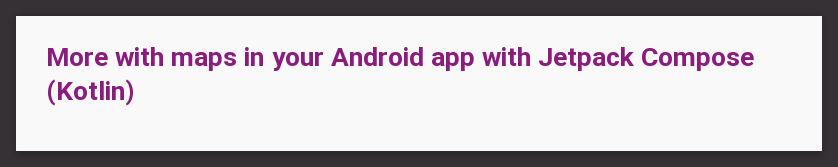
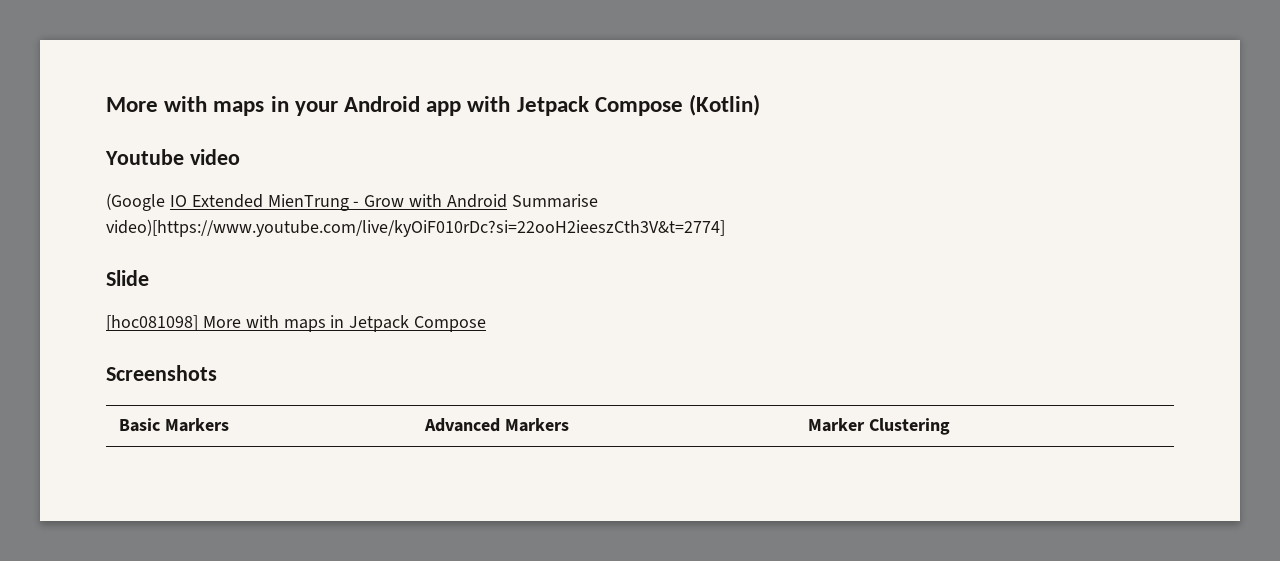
+ Youtube video
+ (Google IO Extended MienTrung - Grow with Android Summarise video)[https://www.youtube.com/live/kyOiF010rDc?si=22ooH2ieeszCth3V&t=2774]
+ Slide
+ [hoc081098] More with maps in Jetpack Compose
+ Screenshots
+ Basic Markers | Advanced Markers | Marker Clustering

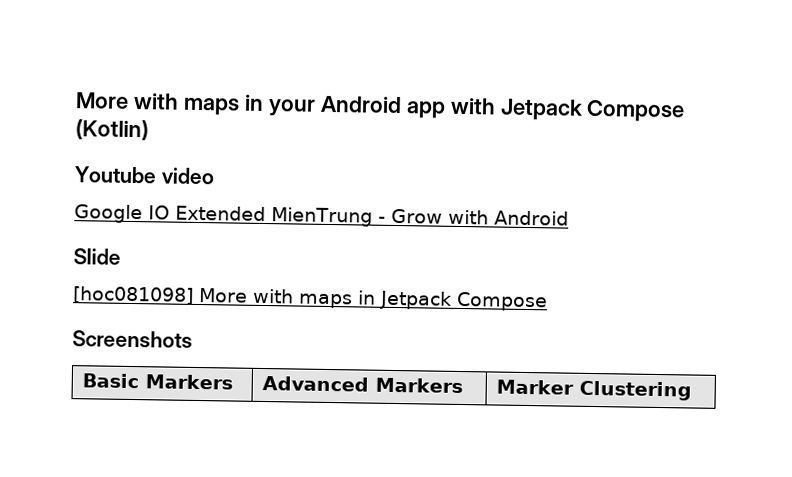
- (Google IO Extended MienTrung - Grow with Android Summarise video)[https://www.youtube.com/live/kyOiF010rDc?si=22ooH2ieeszCth3V&t=2774]
+ Google IO Extended MienTrung - Grow with Android

